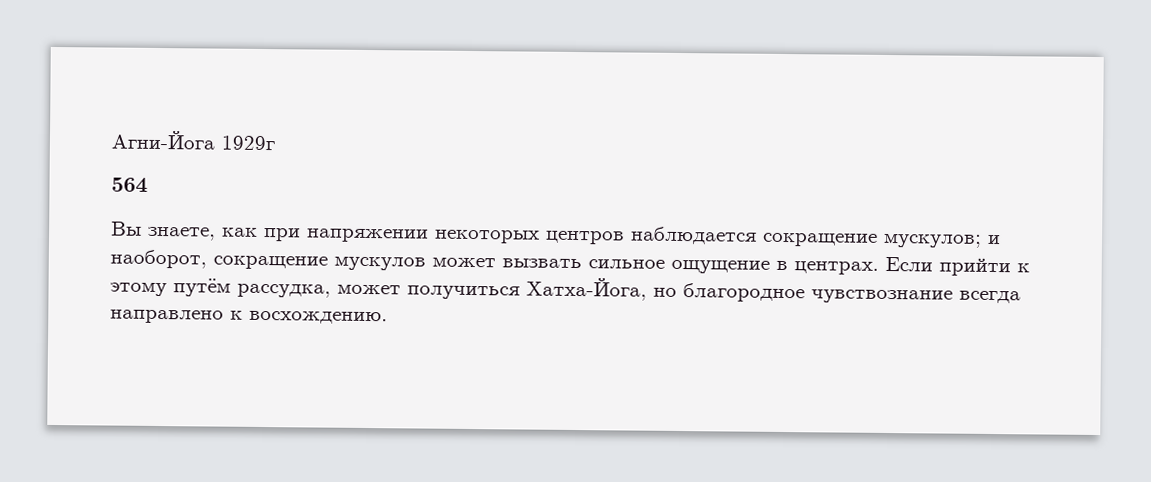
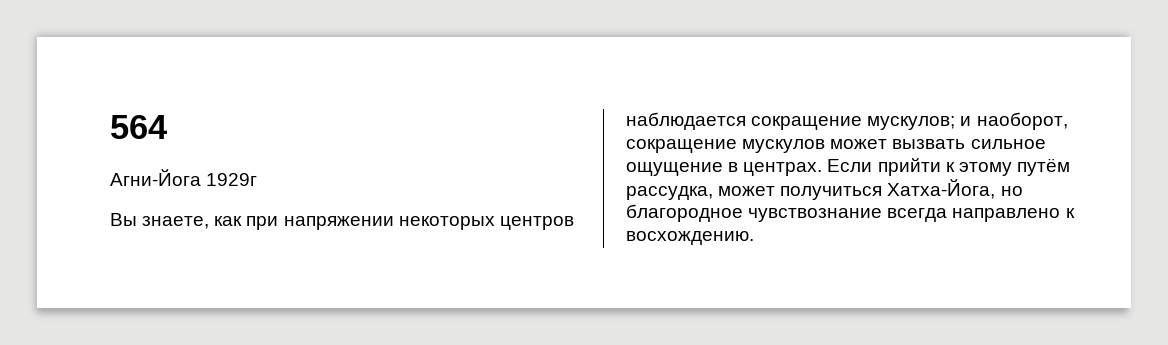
+ 564
- 564

